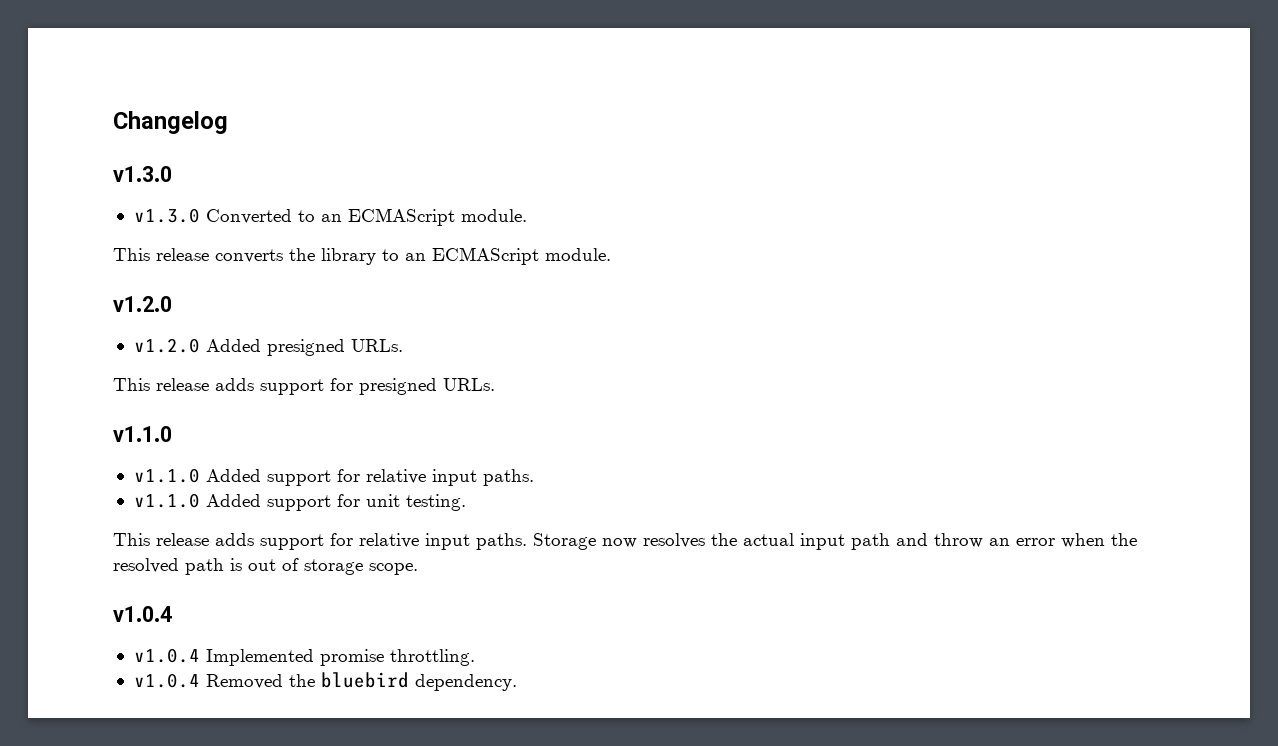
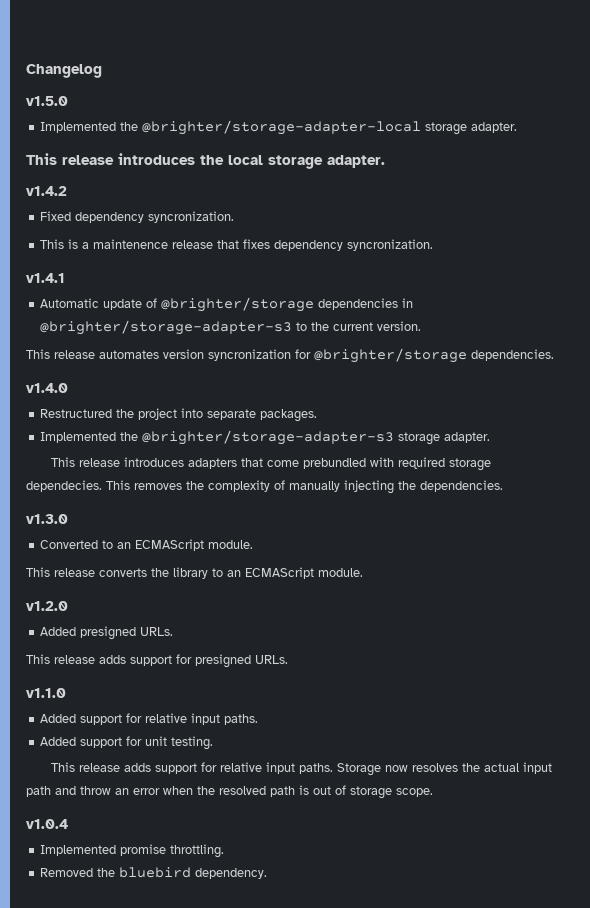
+ v1.5.0
+ Implemented the @brighter/storage-adapter-local storage adapter.
+ This release introduces the local storage adapter.
+ v1.4.2
+ Fixed dependency syncronization.
+ This is a maintenence release that fixes dependency syncronization.
+ v1.4.1
+ Automatic update of @brighter/storage dependencies in @brighter/storage-adapter-s3 to the current version.
+ This release automates version syncronization for @brighter/storage dependencies.
+ v1.4.0
+ Restructured the project into separate packages.
+ Implemented the @brighter/storage-adapter-s3 storage adapter.
+ This release introduces adapters that come prebundled with required storage dependecies. This removes the complexity of manually injecting the dependencies.
- v1.3.0 Converted to an ECMAScript module.
+ Converted to an ECMAScript module.
- v1.2.0 Added presigned URLs.
+ Added presigned URLs.
- v1.1.0 Added support for relative input paths.
+ Added support for relative input paths.
- v1.1.0 Added support for unit testing.
+ Added support for unit testing.
- v1.0.4 Implemented promise throttling.
+ Implemented promise throttling.
- v1.0.4 Removed the bluebird dependency.
+ Removed the bluebird dependency.

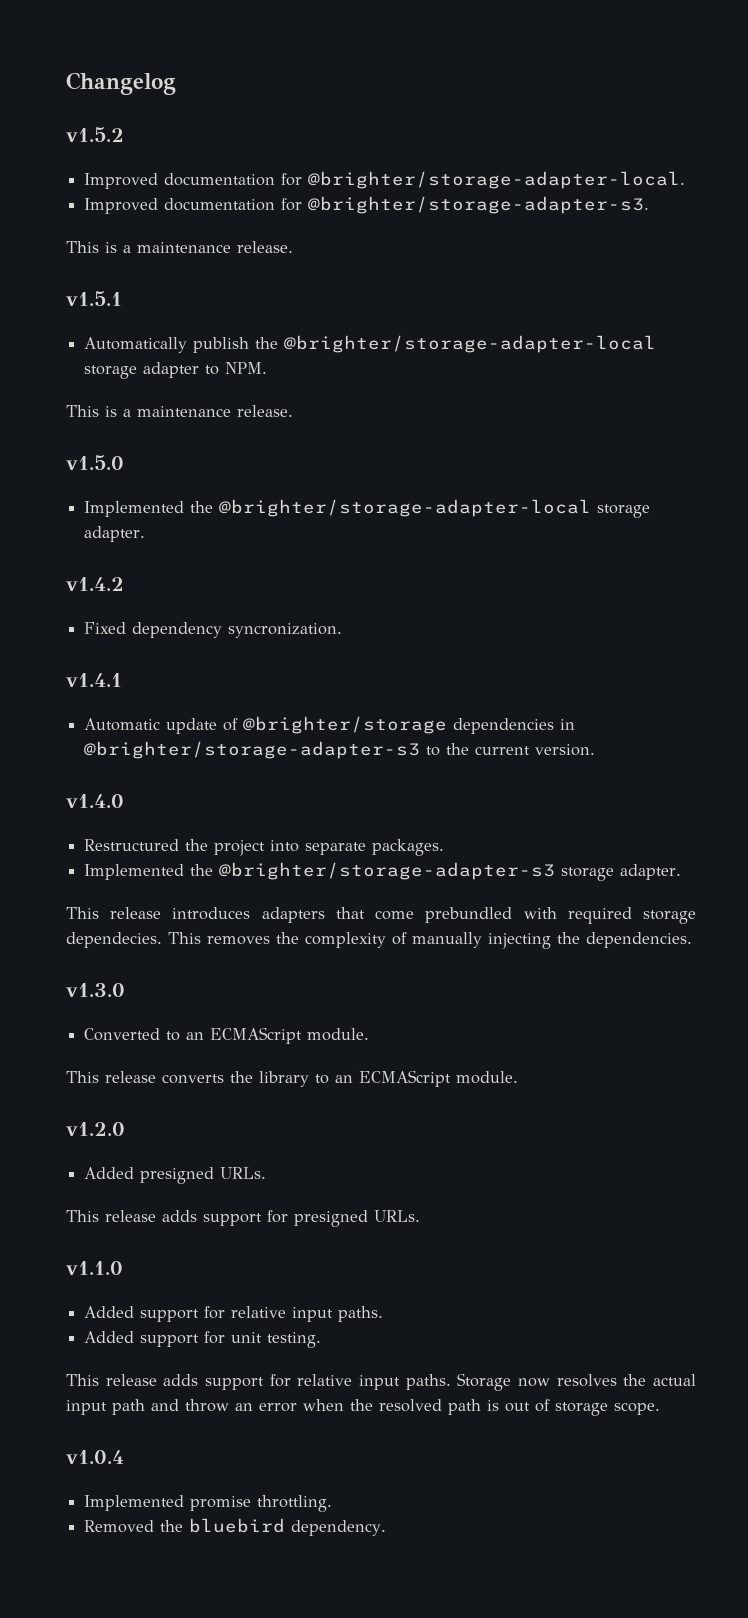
+ v1.5.2
+ Improved documentation for @brighter/storage-adapter-local.
+ Improved documentation for @brighter/storage-adapter-s3.
+ This is a maintenance release.
+ v1.5.1
+ Automatically publish the @brighter/storage-adapter-local storage adapter to NPM.
+ This is a maintenance release.
- This release introduces the local storage adapter.
  v1.4.2
  Fixed dependency syncronization.
- This is a maintenence release that fixes dependency syncronization.
- This release automates version syncronization for @brighter/storage dependencies.

